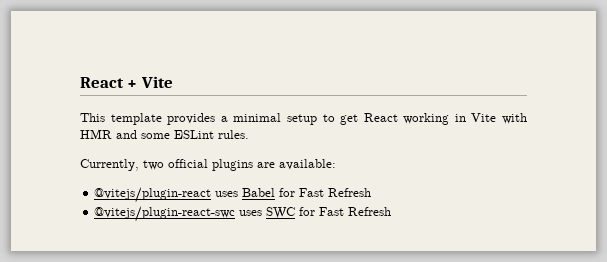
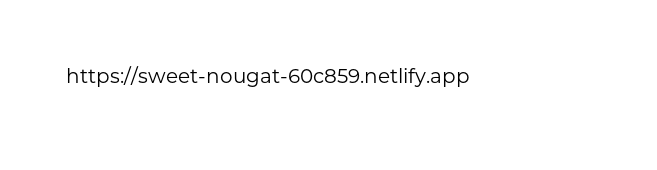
- React + Vite
- This template provides a minimal setup to get React working in Vite with HMR and some ESLint rules.
- Currently, two official plugins are available:
- @vitejs/plugin-react uses Babel for Fast Refresh
- @vitejs/plugin-react-swc uses SWC for Fast Refresh
+ https://sweet-nougat-60c859.netlify.app

